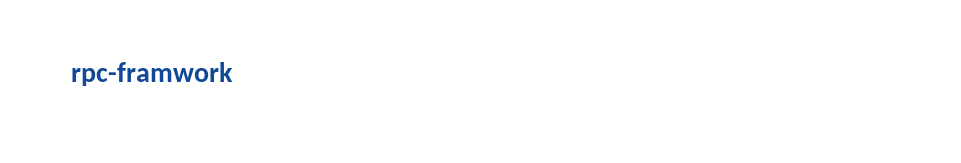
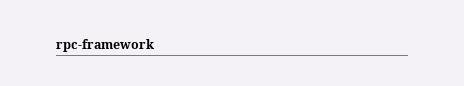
- rpc-framwork
+ rpc-framework

